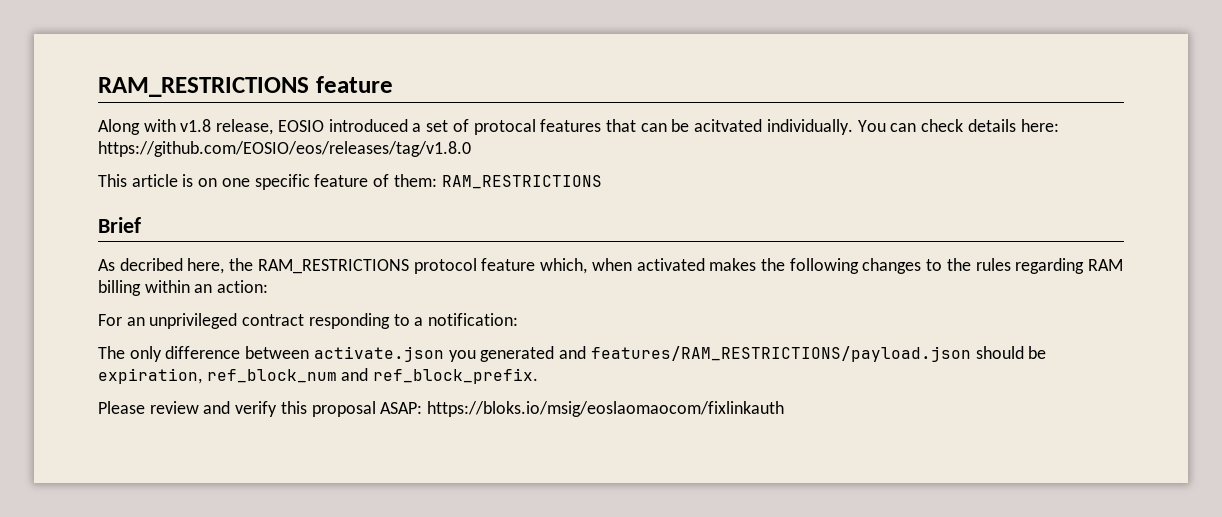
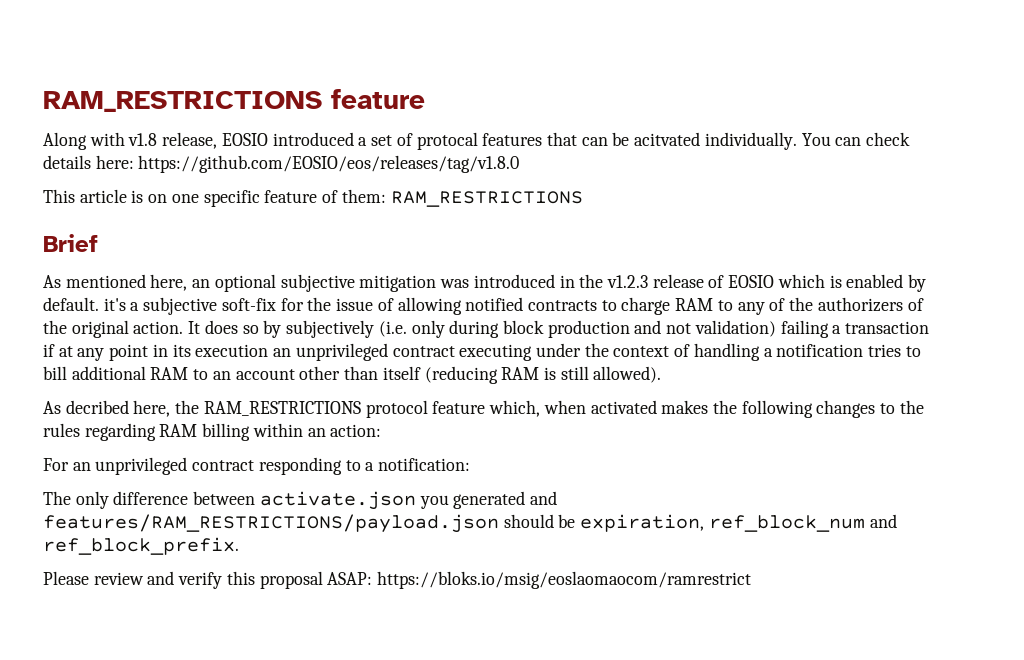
+ As mentioned here, an optional subjective mitigation was introduced in the v1.2.3 release of EOSIO which is enabled by default. it's a subjective soft-fix for the issue of allowing notified contracts to charge RAM to any of the authorizers of the original action. It does so by subjectively (i.e. only during block production and not validation) failing a transaction if at any point in its execution an unprivileged contract executing under the context of handling a notification tries to bill additional RAM to an account other than itself (reducing RAM is still allowed).
- Please review and verify this proposal ASAP: https://bloks.io/msig/eoslaomaocom/fixlinkauth
+ Please review and verify this proposal ASAP: https://bloks.io/msig/eoslaomaocom/ramrestrict

